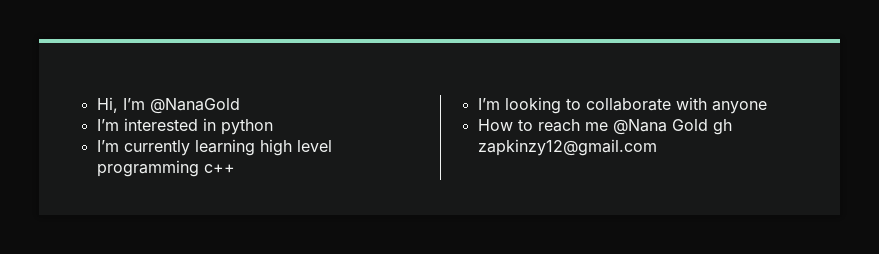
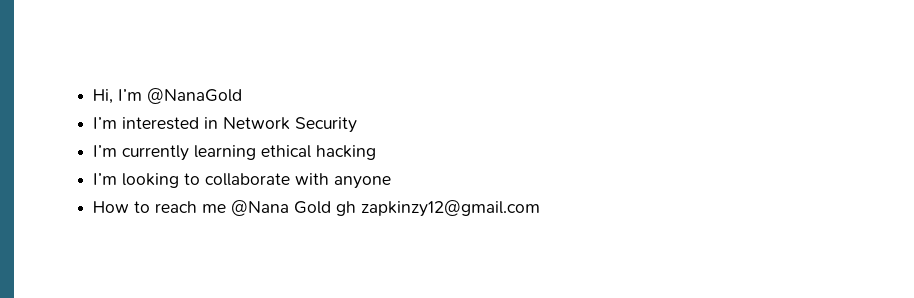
- I’m interested in python
+ I’m interested in Network Security
- I’m currently learning high level programming c++
+ I’m currently learning ethical hacking

